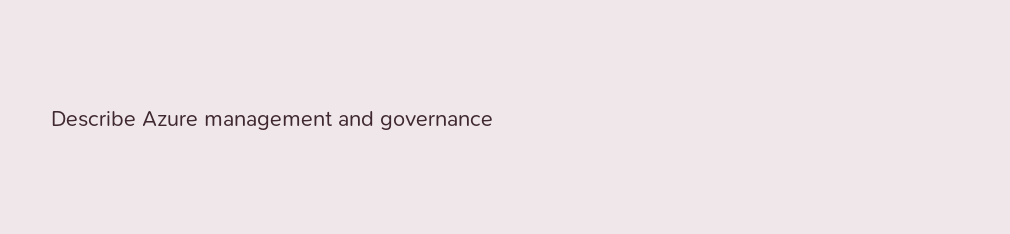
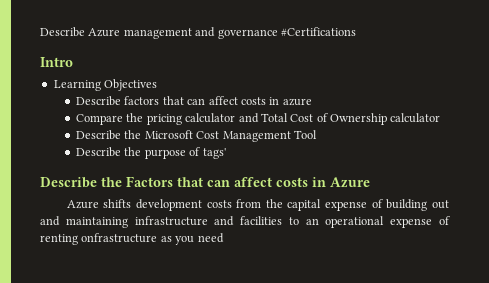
- Describe Azure management and governance
+ Describe Azure management and governance #Certifications
+ Intro
+ Learning Objectives
+ Describe factors that can affect costs in azure
+ Compare the pricing calculator and Total Cost of Ownership calculator
+ Describe the Microsoft Cost Management Tool
+ Describe the purpose of tags'
+ Describe the Factors that can affect costs in Azure
+ Azure shifts development costs from the capital expense of building out and maintaining infrastructure and facilities to an operational expense of renting onfrastructure as you need

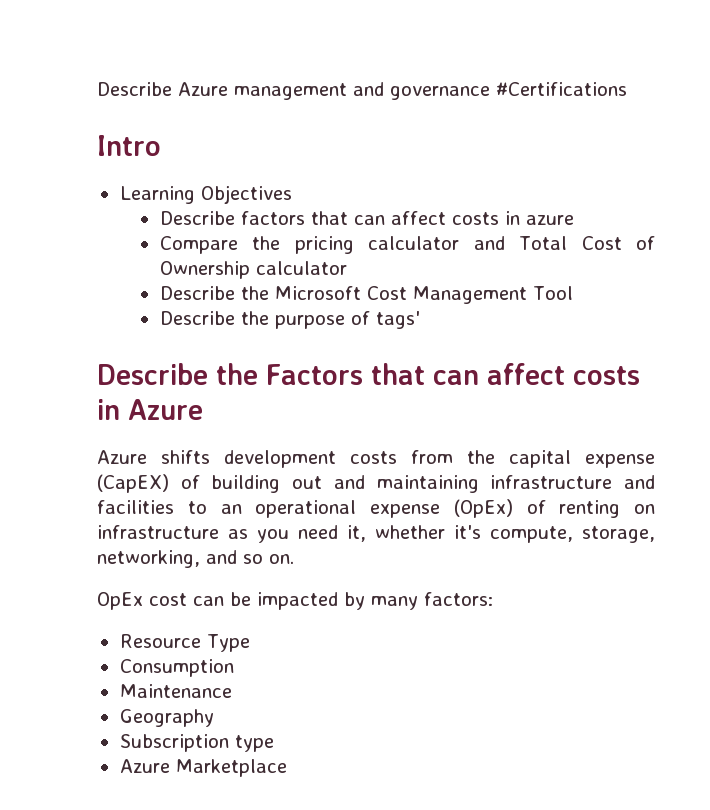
- Azure shifts development costs from the capital expense of building out and maintaining infrastructure and facilities to an operational expense of renting onfrastructure as you need
+ Azure shifts development costs from the capital expense (CapEX) of building out and maintaining infrastructure and facilities to an operational expense (OpEx) of renting on infrastructure as you need it, whether it's compute, storage, networking, and so on.
+ OpEx cost can be impacted by many factors:
+ Resource Type
+ Consumption
+ Maintenance
+ Geography
+ Subscription type
+ Azure Marketplace

